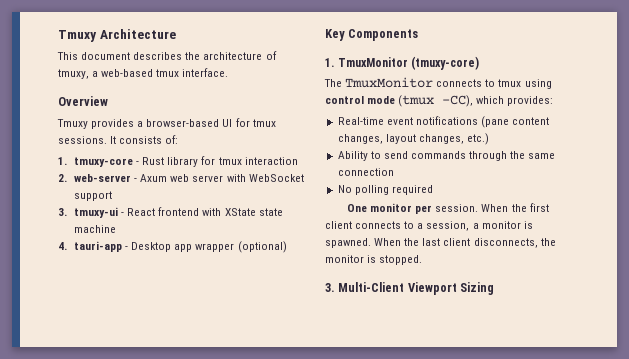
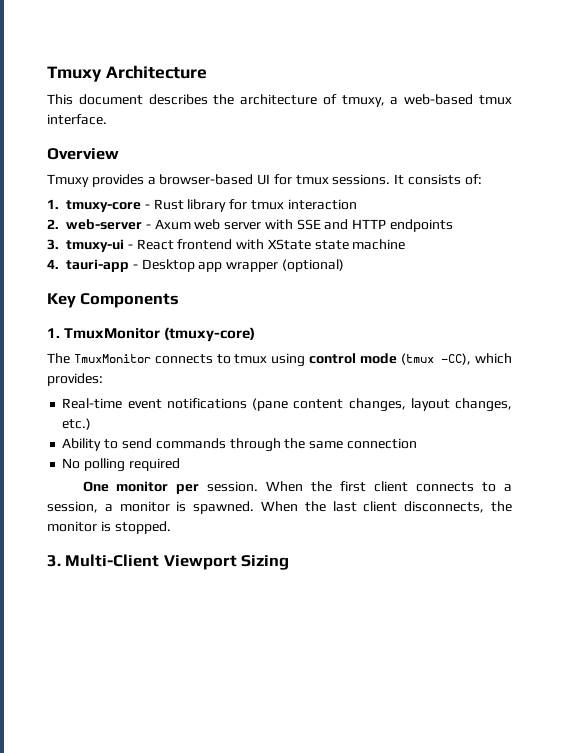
- 2. web-server - Axum web server with WebSocket support
+ 2. web-server - Axum web server with SSE and HTTP endpoints

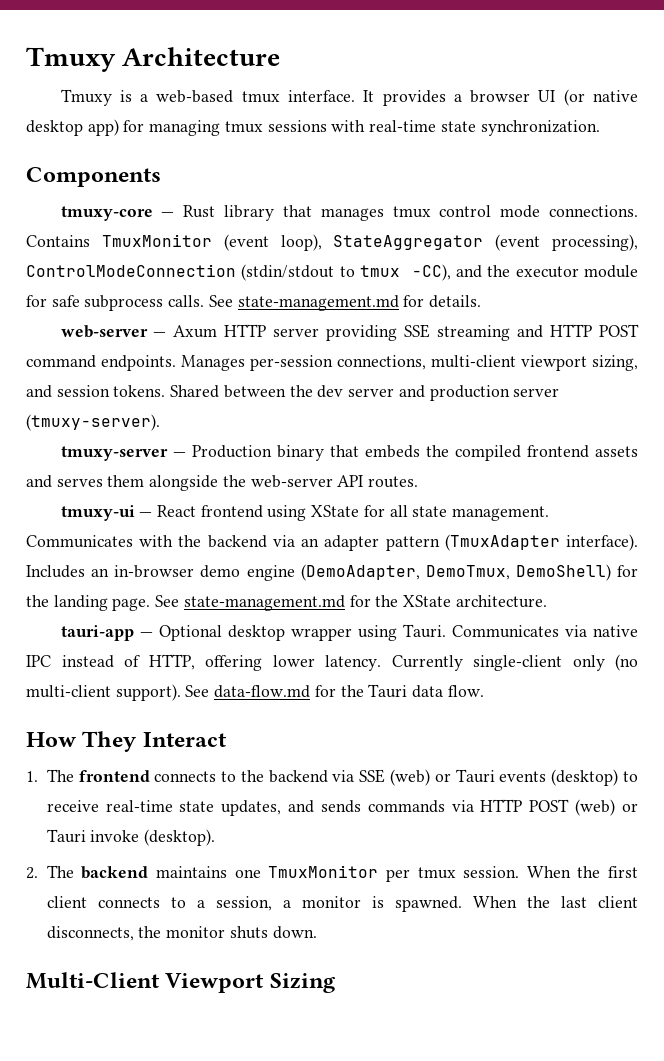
- This document describes the architecture of tmuxy, a web-based tmux interface.
- Overview
- Tmuxy provides a browser-based UI for tmux sessions. It consists of:
- 1. tmuxy-core - Rust library for tmux interaction
- 2. web-server - Axum web server with SSE and HTTP endpoints
- 3. tmuxy-ui - React frontend with XState state machine
- 4. tauri-app - Desktop app wrapper (optional)
- Key Components
- 1. TmuxMonitor (tmuxy-core)
- The TmuxMonitor connects to tmux using control mode (tmux -CC), which provides:
- Real-time event notifications (pane content changes, layout changes, etc.)
- Ability to send commands through the same connection
- No polling required
- One monitor per session.
+ Tmuxy is a web-based tmux interface. It provides a browser UI (or native desktop app) for managing tmux sessions with real-time state synchronization.
+ Components
+ tmuxy-core — Rust library that manages tmux control mode connections. Contains TmuxMonitor (event loop), StateAggregator (event processing), ControlModeConnection (stdin/stdout to tmux -CC), and the executor module for safe subprocess calls. See state-management.md for details.
+ web-server — Axum HTTP server providing SSE streaming and HTTP POST command endpoints. Manages per-session connections, multi-client viewport sizing, and session tokens. Shared between the dev server and production server (tmuxy-server).
+ tmuxy-server — Production binary that embeds the compiled frontend assets and serves them alongside the web-server API routes.
+ tmuxy-ui — React frontend using XState for all state management. Communicates with the backend via an adapter pattern (TmuxAdapter interface). Includes an in-browser demo engine (DemoAdapter, DemoTmux, DemoShell) for the landing page. See state-management.md for the XState architecture.
+ tauri-app — Optional desktop wrapper using Tauri. Communicates via native IPC instead of HTTP, offering lower latency. Currently single-client only (no multi-client support). See data-flow.md for the Tauri data flow.
+ How They Interact
+ 1. The frontend connects to the backend via SSE (web) or Tauri events (desktop) to receive real-time state updates, and sends commands via HTTP POST (web) or Tauri invoke (desktop).
+ 2. The backend maintains one TmuxMonitor per tmux session.
- When the last client disconnects, the monitor is stopped.
- 3. Multi-Client Viewport Sizing
+ When the last client disconnects, the monitor shuts down.
+ Multi-Client Viewport Sizing

